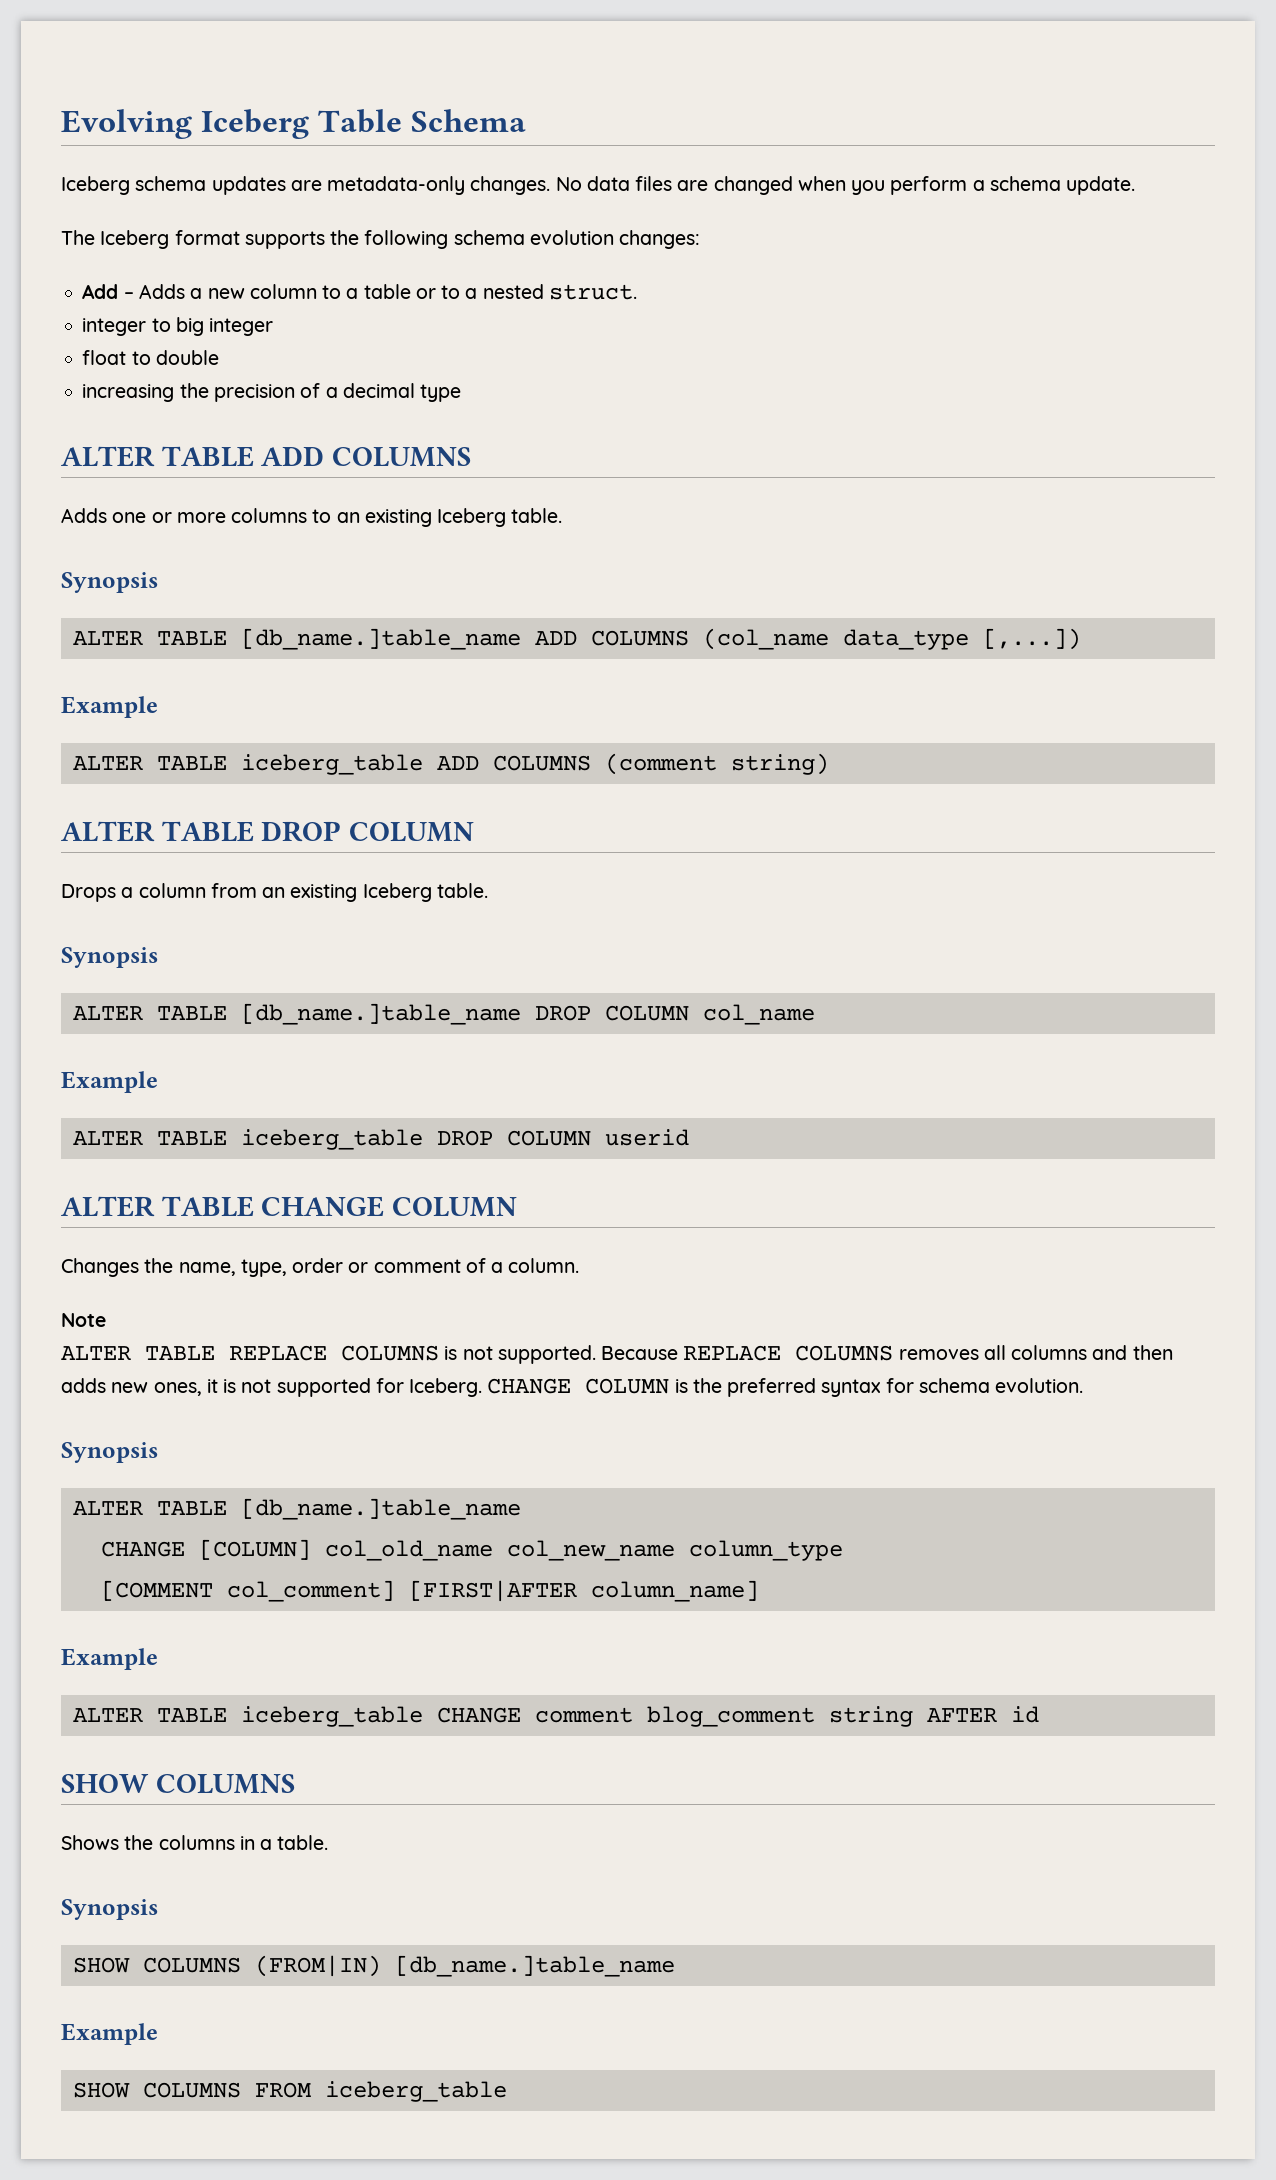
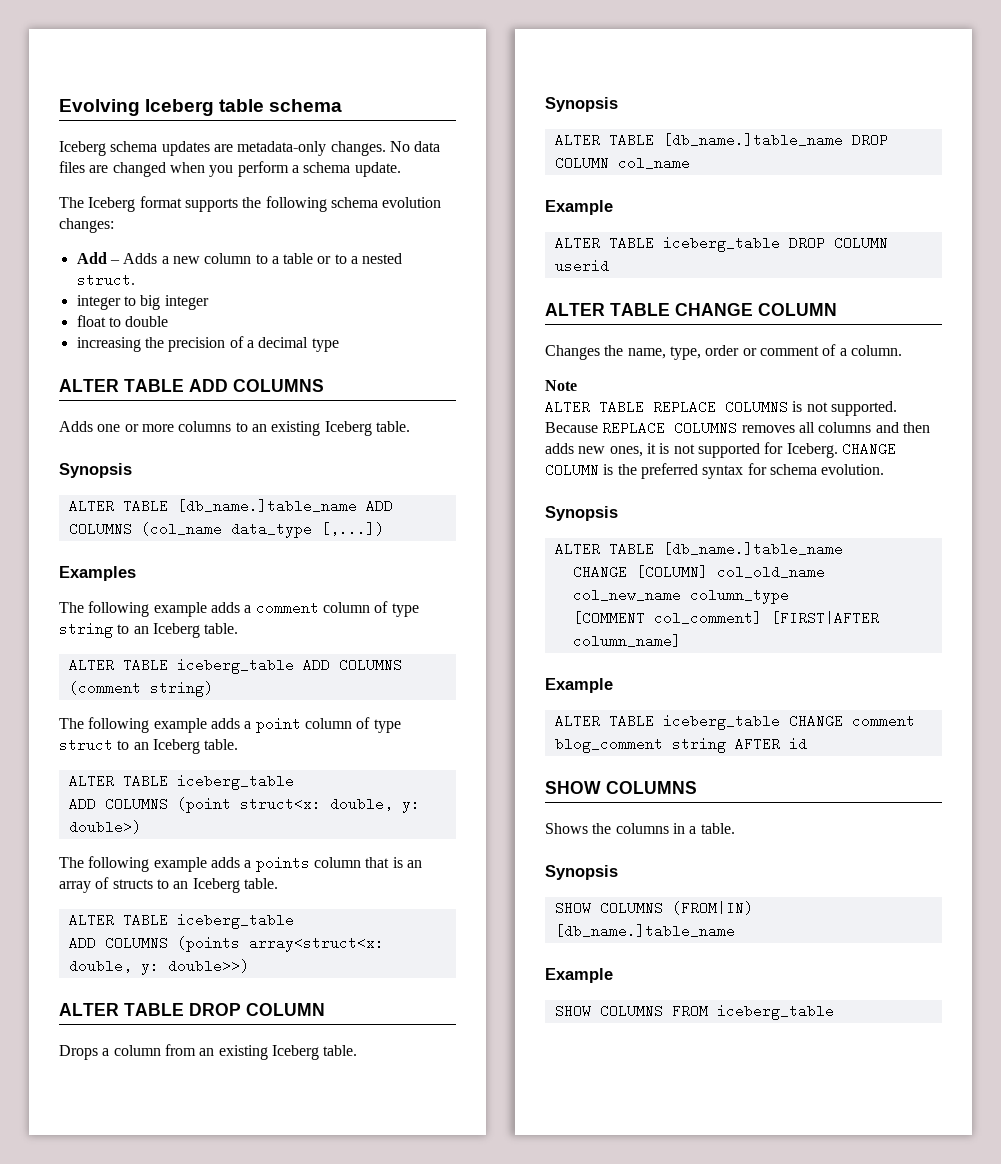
- Evolving Iceberg Table Schema
+ Evolving Iceberg table schema
  ALTER TABLE [db_name.]table_name ADD COLUMNS (col_name data_type [,...])
- Example
+ Examples
+ The following example adds a comment column of type string to an Iceberg table.
+ The following example adds a point column of type struct to an Iceberg table.
+ ALTER TABLE iceberg_table
+ ADD COLUMNS (point struct<x: double, y: double>)
+ The following example adds a points column that is an array of structs to an Iceberg table.
+ ALTER TABLE iceberg_table
+ ADD COLUMNS (points array<struct<x: double, y: double>>)

